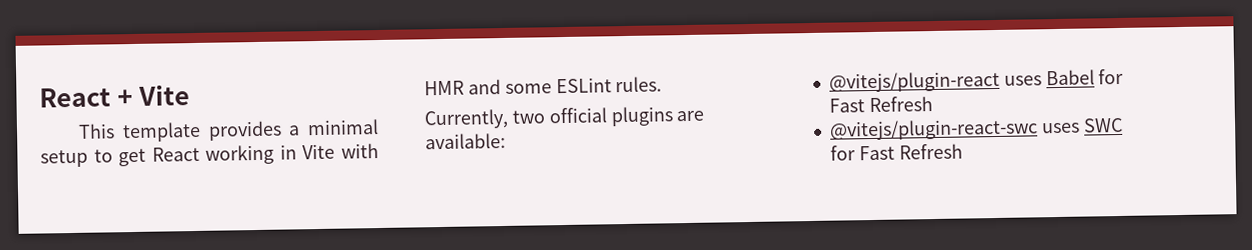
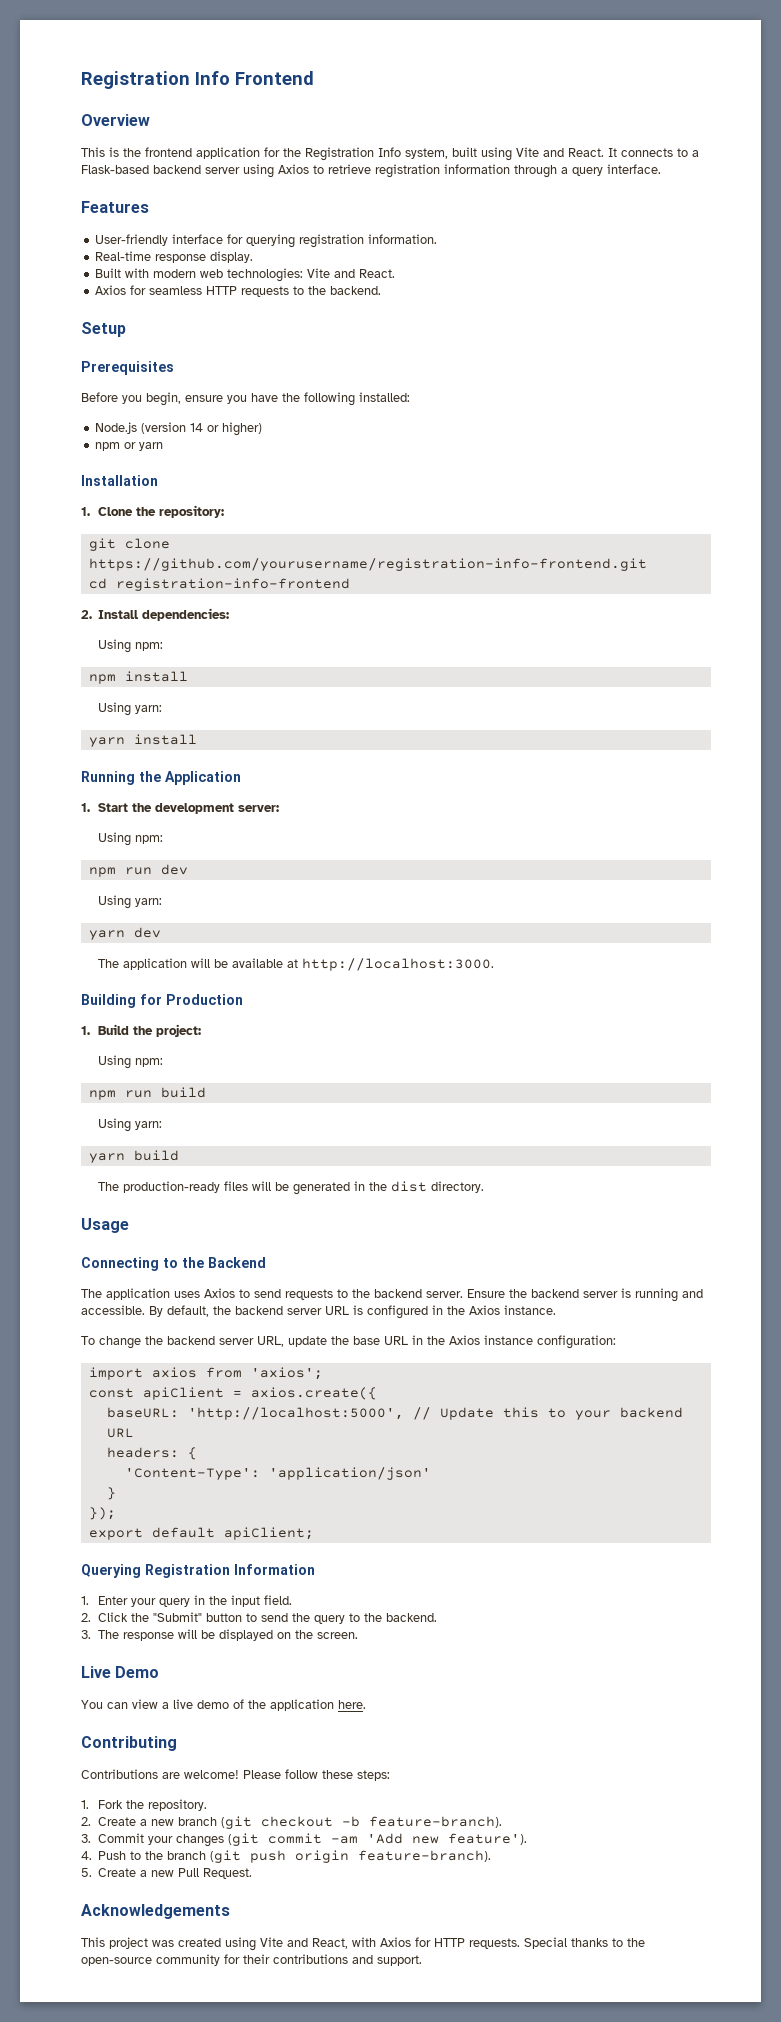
- React + Vite
- This template provides a minimal setup to get React working in Vite with HMR and some ESLint rules.
- Currently, two official plugins are available:
- @vitejs/plugin-react uses Babel for Fast Refresh
- @vitejs/plugin-react-swc uses SWC for Fast Refresh
+ Registration Info Frontend
+ Overview
+ This is the frontend application for the Registration Info system, built using Vite and React. It connects to a Flask-based backend server using Axios to retrieve registration information through a query interface.
+ Features
+ User-friendly interface for querying registration information.
+ Real-time response display.
+ Built with modern web technologies: Vite and React.
+ Axios for seamless HTTP requests to the backend.
+ Setup
+ Prerequisites
+ Before you begin, ensure you have the following installed:
+ Node.js (version 14 or higher)
+ npm or yarn
+ Installation
+ 1. Clone the repository:
+ git clone https://github.com/yourusername/registration-info-frontend.git
+ cd registration-info-frontend
+ 2. Install dependencies:
+ Using npm:
+ npm install
+ Using yarn:
+ yarn install
+ Running the Application
+ 1. Start the development server:
+ Using npm:
+ npm run dev
+ Using yarn:
+ yarn dev
+ The application will be available at http://localhost:3000.
+ Building for Production
+ 1. Build the project:
+ Using npm:
+ npm run build
+ Using yarn:
+ yarn build
+ The production-ready files will be generated in the dist directory.
+ Usage
+ Connecting to the Backend
+ The application uses Axios to send requests to the backend server. Ensure the backend server is running and accessible. By default, the backend server URL is configured in the Axios instance.
+ To change the backend server URL, update the base URL in the Axios instance configuration:
+ import axios from 'axios';
+ const apiClient = axios.create({
+ baseURL: 'http://localhost:5000', // Update this to your backend URL
+ headers: {
+ 'Content-Type': 'application/json'
+ }
+ });
+ export default apiClient;
+ Querying Registration Information
+ 1. Enter your query in the input field.
+ 2. Click the "Submit" button to send the query to the backend.
+ 3. The response will be displayed on the screen.
+ Live Demo
+ You can view a live demo of the application here.
+ Contributing
+ Contributions are welcome! Please follow these steps:
+ 1. Fork the repository.
+ 2. Create a new branch (git checkout -b feature-branch).
+ 3. Commit your changes (git commit -am 'Add new feature').
+ 4. Push to the branch (git push origin feature-branch).
+ 5. Create a new Pull Request.
+ Acknowledgements
+ This project was created using Vite and React, with Axios for HTTP requests. Special thanks to the open-source community for their contributions and support.

